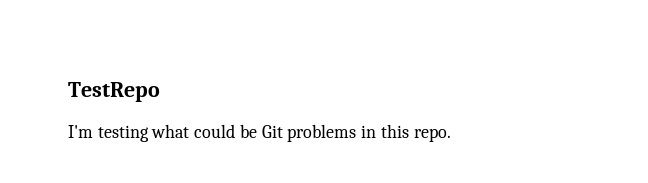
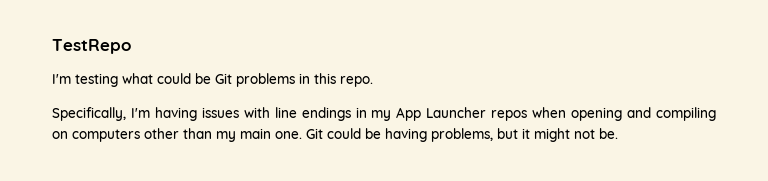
+ Specifically, I'm having issues with line endings in my App Launcher repos when opening and compiling on computers other than my main one. Git could be having problems, but it might not be.

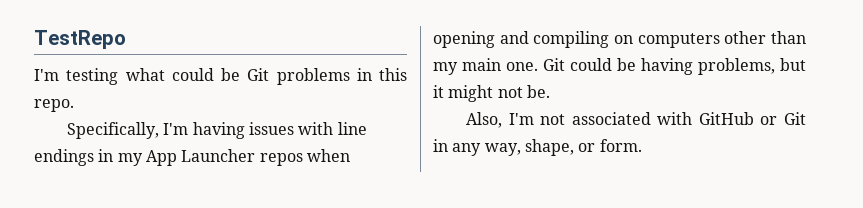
+ Also, I'm not associated with GitHub or Git in any way, shape, or form.

